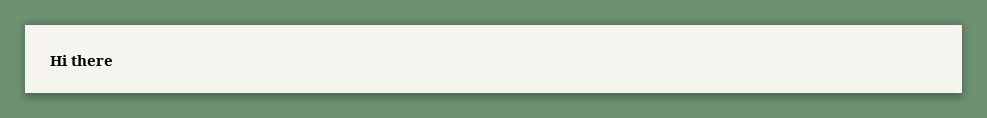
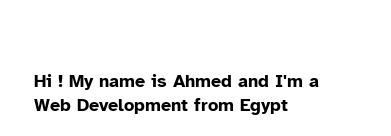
- Hi there
+ Hi ! My name is Ahmed and I'm a Web Development from Egypt

